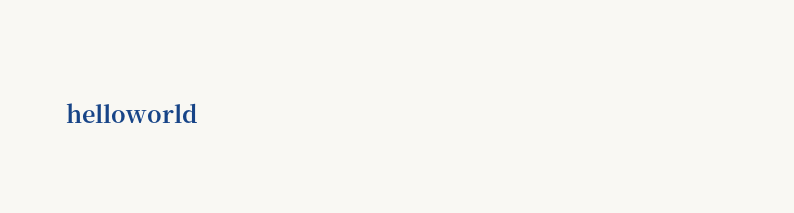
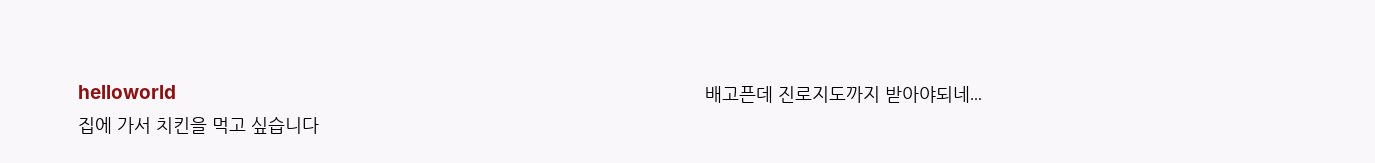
+ 집에 가서 치킨을 먹고 싶습니다
+ 배고픈데 진로지도까지 받아야되네...

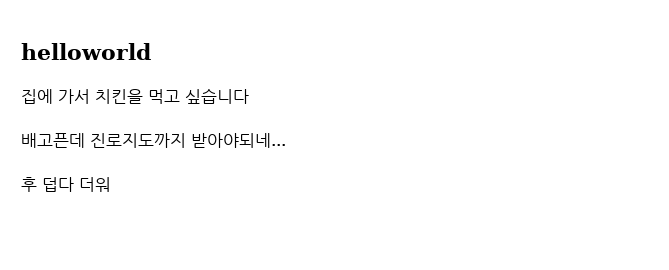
+ 후 덥다 더워

